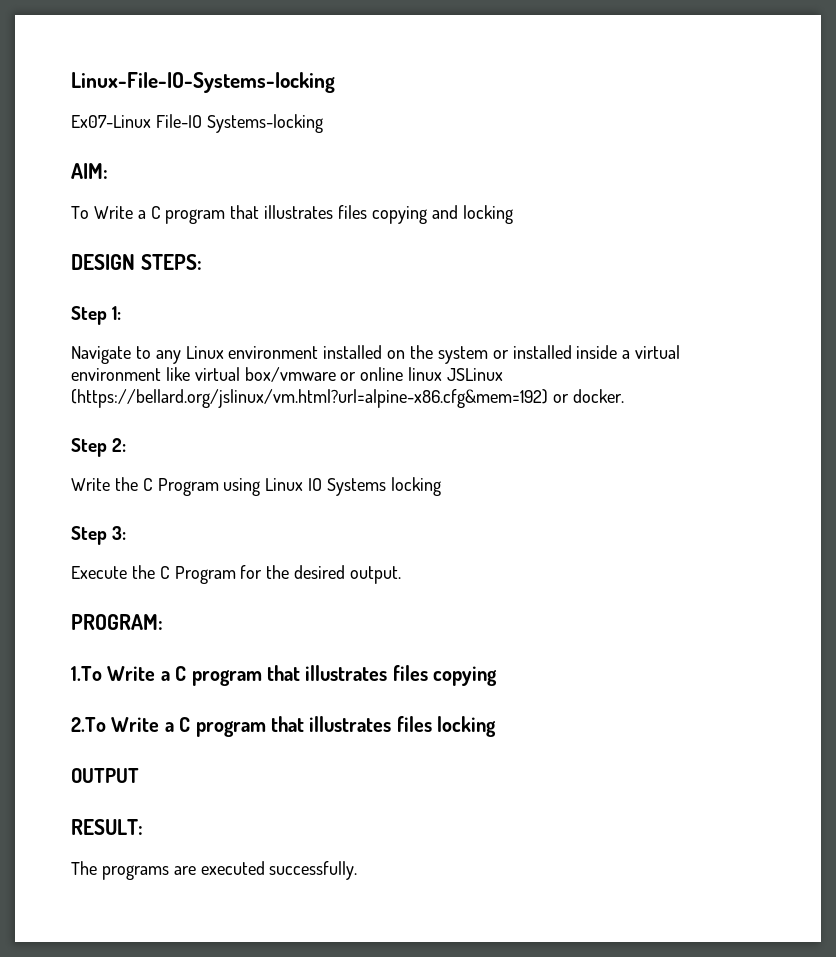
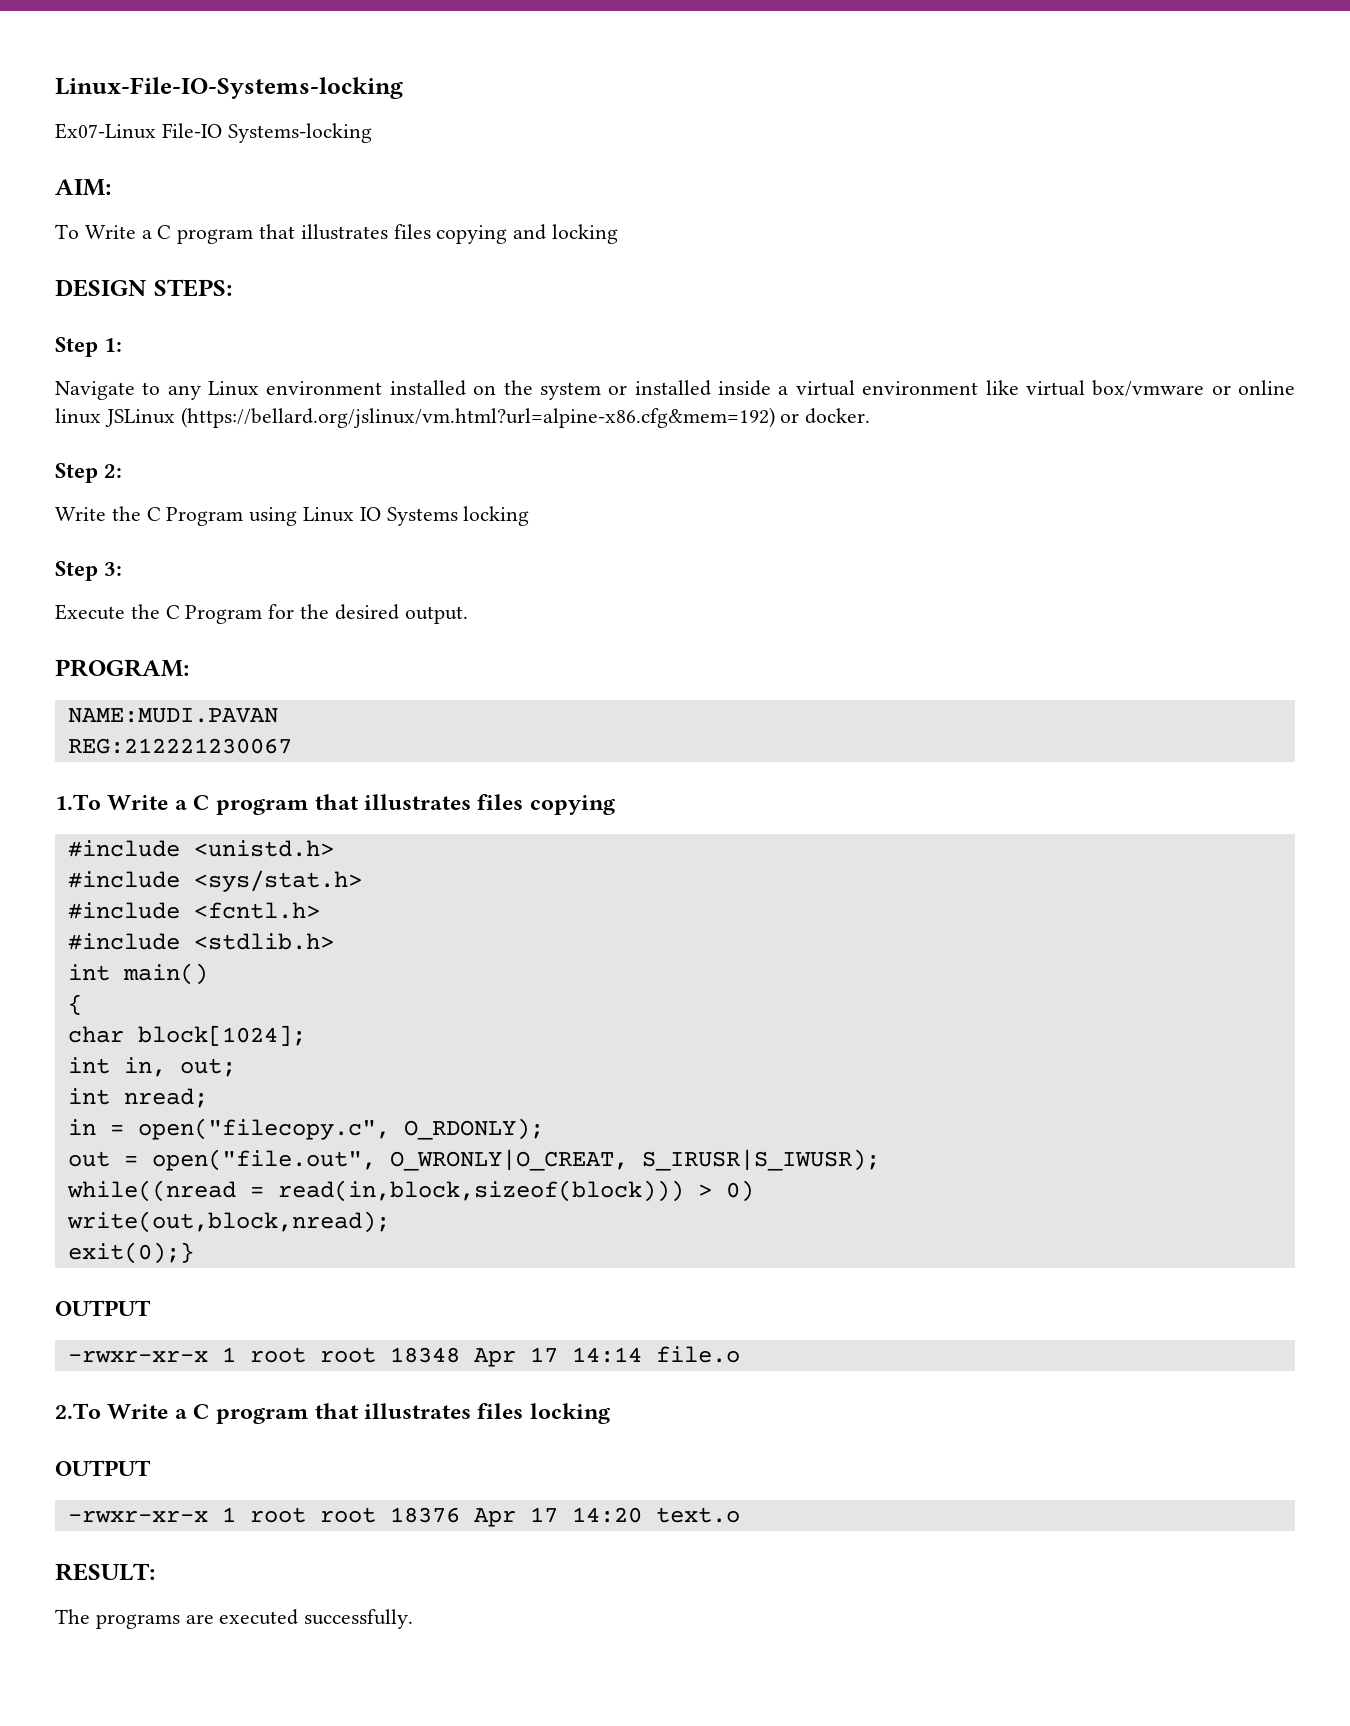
+ NAME:MUDI.PAVAN
+ REG:212221230067
+ #include <unistd.h>
+ #include <sys/stat.h>
+ #include <fcntl.h>
+ #include <stdlib.h>
+ int main()
+ {
+ char block[1024];
+ int in, out;
+ int nread;
+ in = open("filecopy.c", O_RDONLY);
+ out = open("file.out", O_WRONLY|O_CREAT, S_IRUSR|S_IWUSR);
+ while((nread = read(in,block,sizeof(block))) > 0)
+ write(out,block,nread);
+ exit(0);}
+ OUTPUT
+ -rwxr-xr-x 1 root root 18348 Apr 17 14:14 file.o
+ -rwxr-xr-x 1 root root 18376 Apr 17 14:20 text.o

